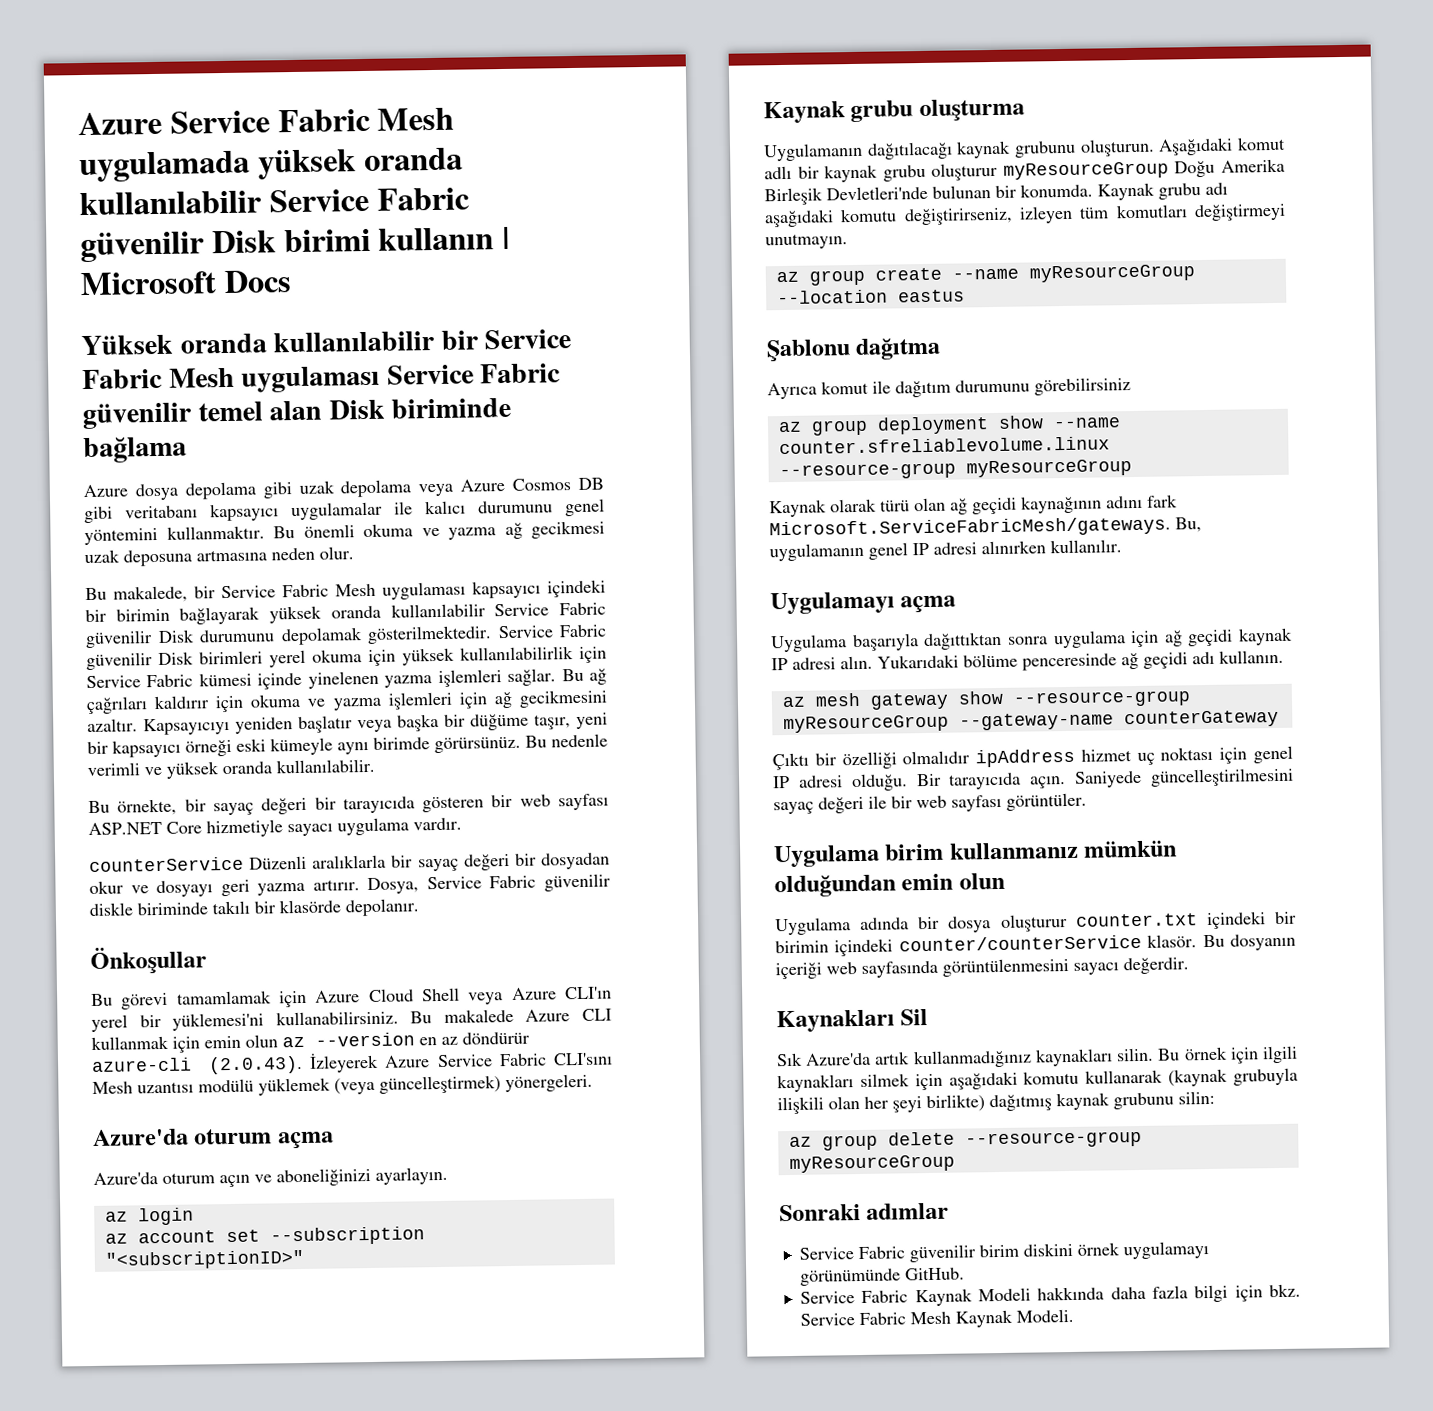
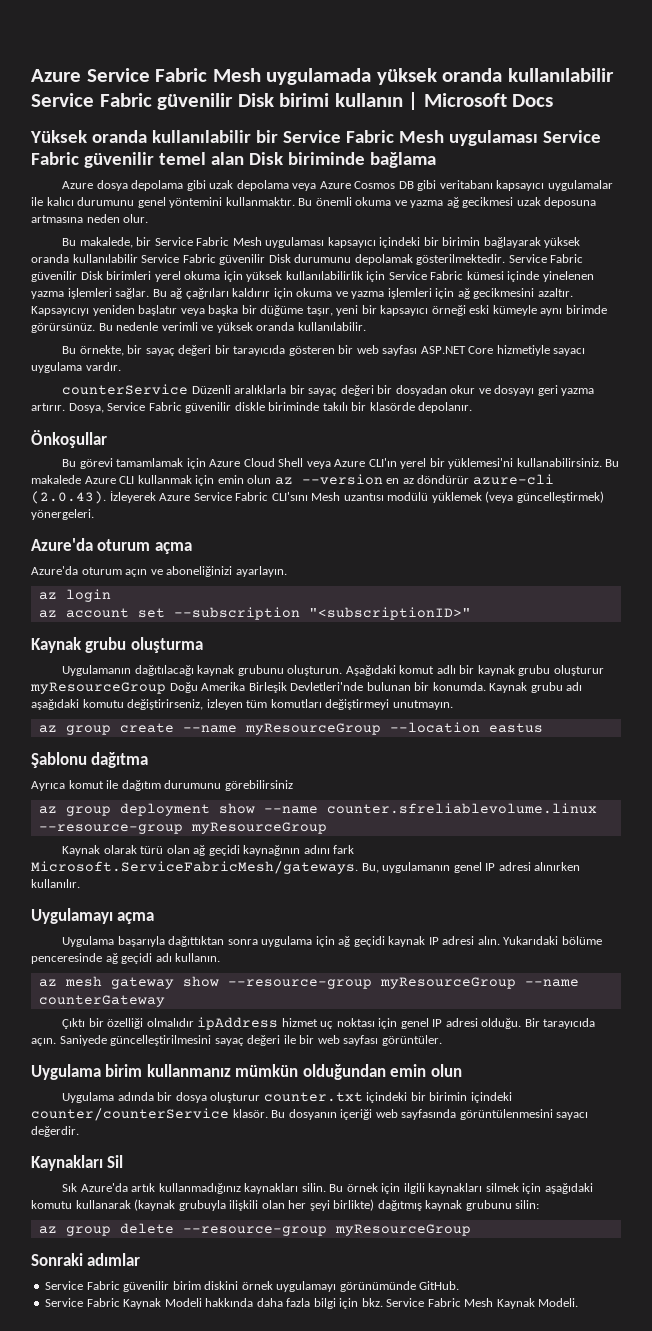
- az mesh gateway show --resource-group myResourceGroup --gateway-name counterGateway
+ az mesh gateway show --resource-group myResourceGroup --name counterGateway

